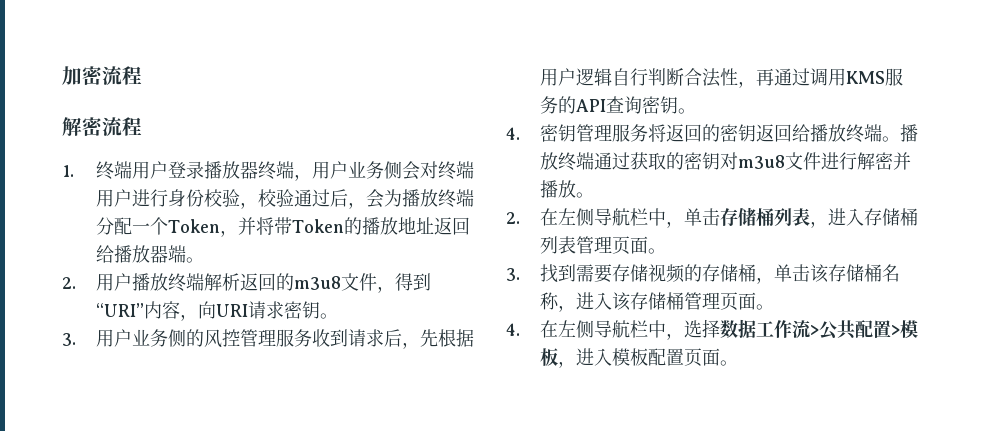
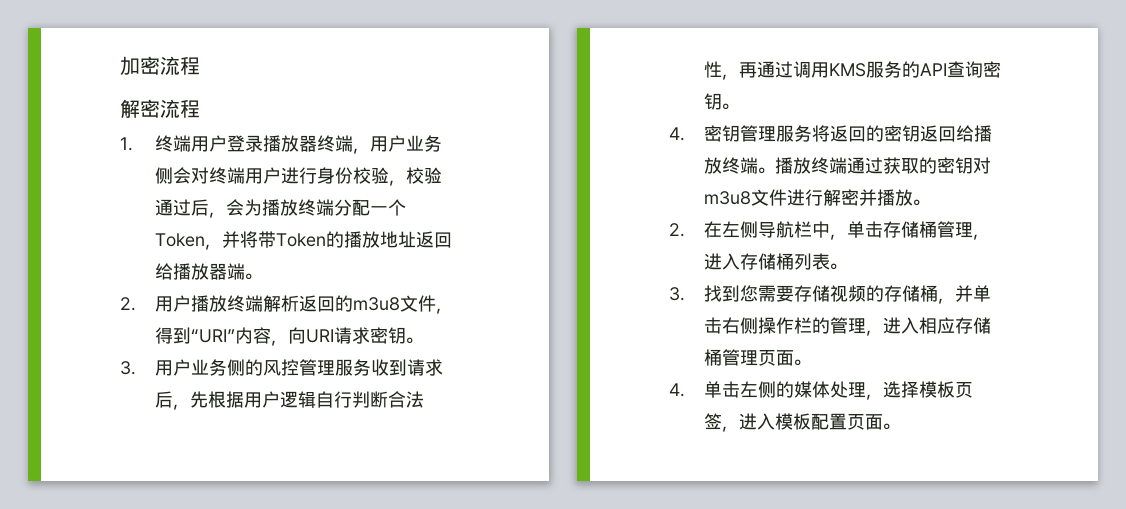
- 2.在左侧导航栏中，单击存储桶列表，进入存储桶列表管理页面。
+ 2.在左侧导航栏中，单击存储桶管理，进入存储桶列表。
- 3.找到需要存储视频的存储桶，单击该存储桶名称，进入该存储桶管理页面。
+ 3.找到您需要存储视频的存储桶，并单击右侧操作栏的管理，进入相应存储桶管理页面。
- 4.在左侧导航栏中，选择数据工作流>公共配置>模板，进入模板配置页面。
+ 4.单击左侧的媒体处理，选择模板页签，进入模板配置页面。

